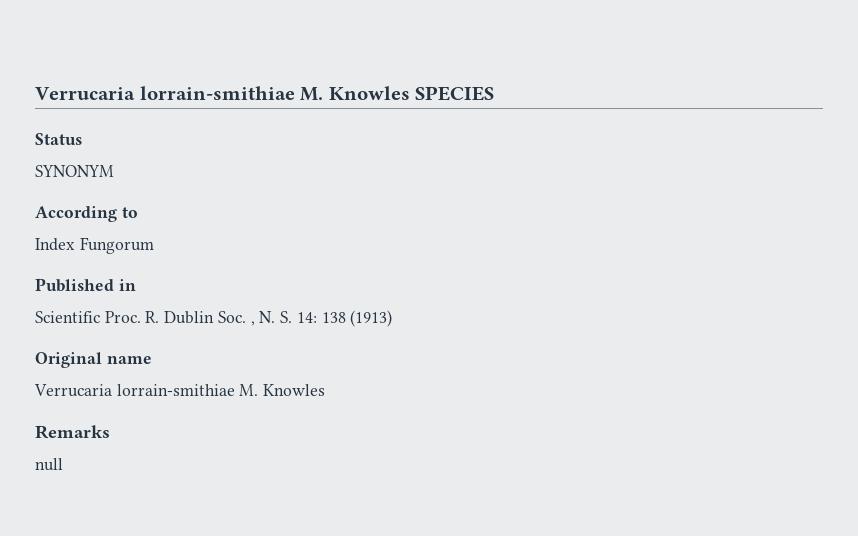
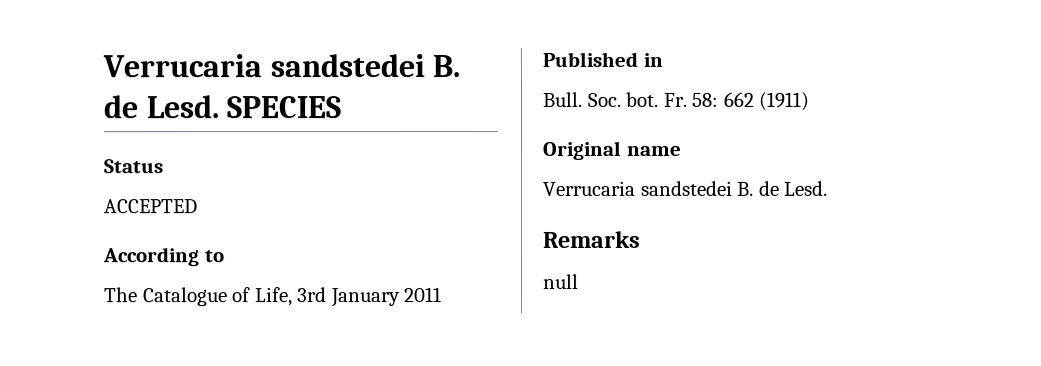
- Verrucaria lorrain-smithiae M. Knowles SPECIES
+ Verrucaria sandstedei B. de Lesd. SPECIES
- SYNONYM
+ ACCEPTED
- Index Fungorum
+ The Catalogue of Life, 3rd January 2011
  Published in
- Scientific Proc. R. Dublin Soc. , N. S. 14: 138 (1913)
+ Bull. Soc. bot. Fr. 58: 662 (1911)
  Original name
- Verrucaria lorrain-smithiae M. Knowles
+ Verrucaria sandstedei B. de Lesd.

